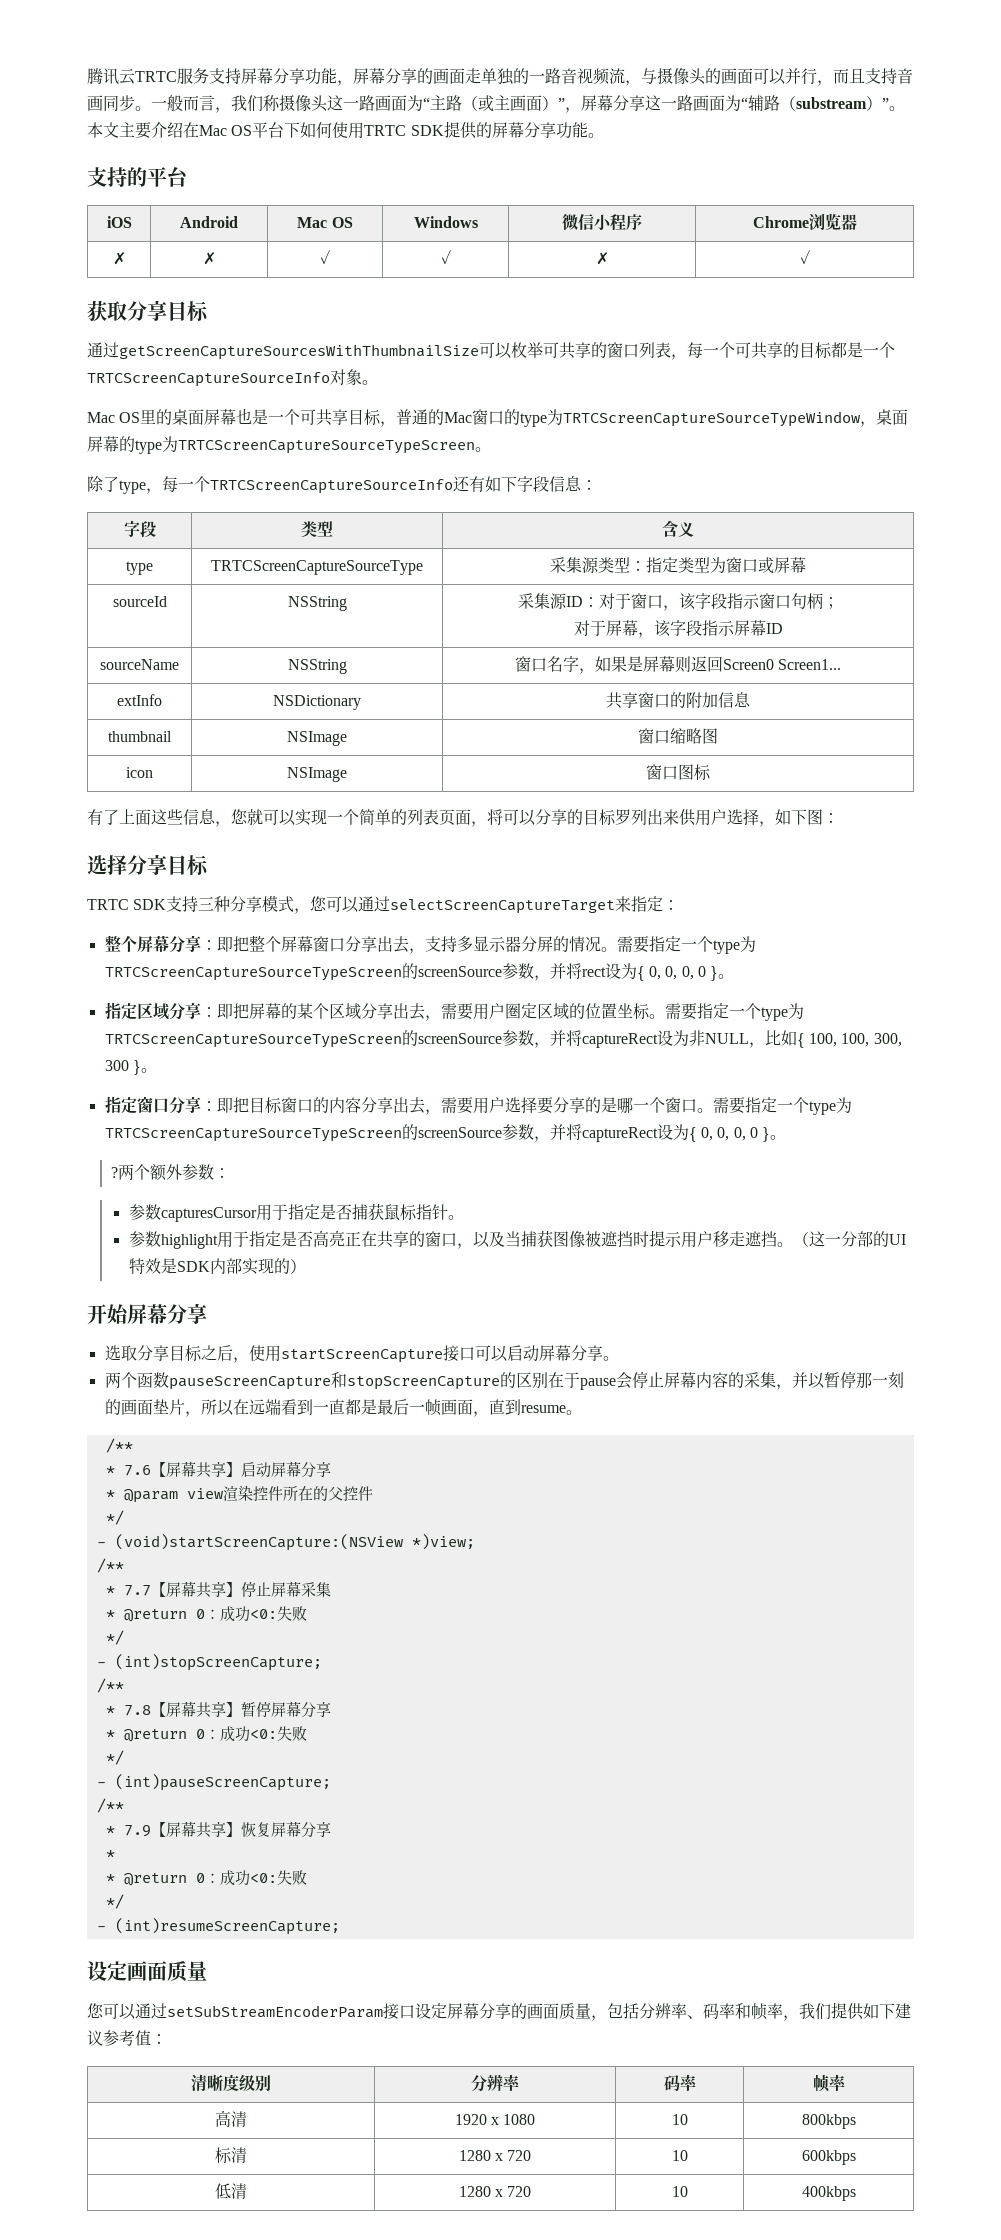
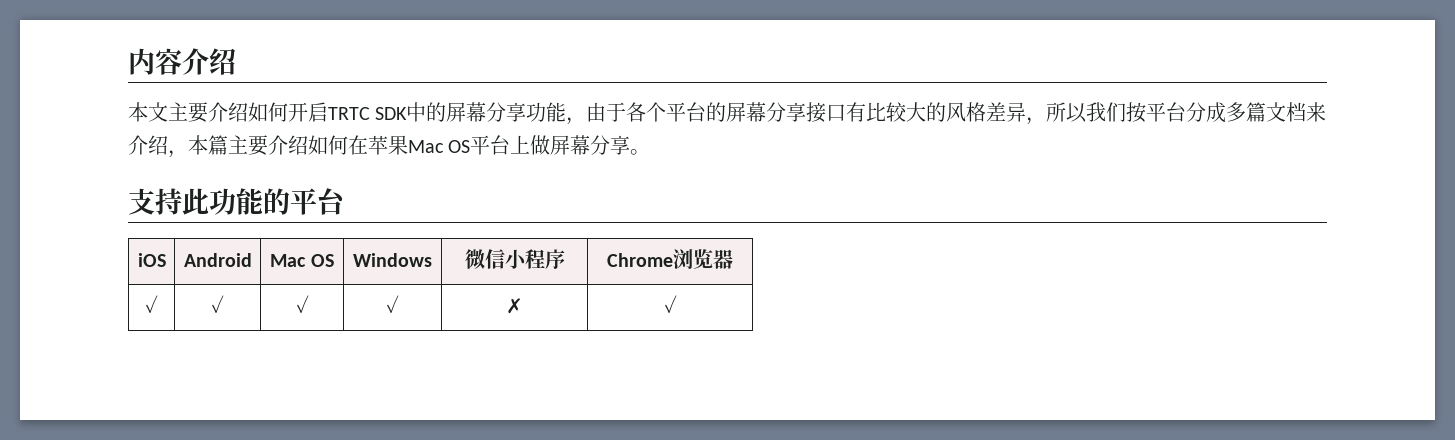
- 腾讯云TRTC服务支持屏幕分享功能，屏幕分享的画面走单独的一路音视频流，与摄像头的画面可以并行，而且支持音画同步。一般而言，我们称摄像头这一路画面为“主路（或主画面）”，屏幕分享这一路画面为“辅路（substream）”。本文主要介绍在Mac OS平台下如何使用TRTC SDK提供的屏幕分享功能。
+ 内容介绍
+ 本文主要介绍如何开启TRTC SDK中的屏幕分享功能，由于各个平台的屏幕分享接口有比较大的风格差异，所以我们按平台分成多篇文档来介绍，本篇主要介绍如何在苹果Mac OS平台上做屏幕分享。
- 支持的平台
+ 支持此功能的平台
- ✗ | ✗ | ✓ | ✓ | ✗ | ✓
+ ✓ | ✓ | ✓ | ✓ | ✗ | ✓
- 获取分享目标
- 通过getScreenCaptureSourcesWithThumbnailSize可以枚举可共享的窗口列表，每一个可共享的目标都是一个TRTCScreenCaptureSourceInfo对象。
- Mac OS里的桌面屏幕也是一个可共享目标，普通的Mac窗口的type为TRTCScreenCaptureSourceTypeWindow，桌面屏幕的type为TRTCScreenCaptureSourceTypeScreen。
- 除了type，每一个TRTCScreenCaptureSourceInfo还有如下字段信息：
- 字段 | 类型 | 含义
- type | TRTCScreenCaptureSourceType | 采集源类型：指定类型为窗口或屏幕
- sourceId | NSString | 采集源ID：对于窗口，该字段指示窗口句柄；
- 对于屏幕，该字段指示屏幕ID
- sourceName | NSString | 窗口名字，如果是屏幕则返回Screen0 Screen1...
- extInfo | NSDictionary | 共享窗口的附加信息
- thumbnail | NSImage | 窗口缩略图
- icon | NSImage | 窗口图标
- 有了上面这些信息，您就可以实现一个简单的列表页面，将可以分享的目标罗列出来供用户选择，如下图：
- 选择分享目标
- TRTC SDK支持三种分享模式，您可以通过selectScreenCaptureTarget来指定：
- 整个屏幕分享：即把整个屏幕窗口分享出去，支持多显示器分屏的情况。需要指定一个type为TRTCScreenCaptureSourceTypeScreen的screenSource参数，并将rect设为{ 0, 0, 0, 0 }。
- 指定区域分享：即把屏幕的某个区域分享出去，需要用户圈定区域的位置坐标。需要指定一个type为TRTCScreenCaptureSourceTypeScreen的screenSource参数，并将captureRect设为非NULL，比如{ 100, 100, 300, 300 }。
- 指定窗口分享：即把目标窗口的内容分享出去，需要用户选择要分享的是哪一个窗口。需要指定一个type为TRTCScreenCaptureSourceTypeScreen的screenSource参数，并将captureRect设为{ 0, 0, 0, 0 }。
- ?两个额外参数：
- 参数capturesCursor用于指定是否捕获鼠标指针。
- 参数highlight用于指定是否高亮正在共享的窗口，以及当捕获图像被遮挡时提示用户移走遮挡。（这一分部的UI特效是SDK内部实现的）
- 开始屏幕分享
- 选取分享目标之后，使用startScreenCapture接口可以启动屏幕分享。
- 两个函数pauseScreenCapture和stopScreenCapture的区别在于pause会停止屏幕内容的采集，并以暂停那一刻的画面垫片，所以在远端看到一直都是最后一帧画面，直到resume。
- /**
- * 7.6【屏幕共享】启动屏幕分享
- * @param view渲染控件所在的父控件
- */
- - (void)startScreenCapture:(NSView *)view;
- /**
- * 7.7【屏幕共享】停止屏幕采集
- * @return 0：成功<0:失败
- */
- - (int)stopScreenCapture;
- /**
- * 7.8【屏幕共享】暂停屏幕分享
- * @return 0：成功<0:失败
- */
- - (int)pauseScreenCapture;
- /**
- * 7.9【屏幕共享】恢复屏幕分享
- *
- * @return 0：成功<0:失败
- */
- - (int)resumeScreenCapture;
- 设定画面质量
- 您可以通过setSubStreamEncoderParam接口设定屏幕分享的画面质量，包括分辨率、码率和帧率，我们提供如下建议参考值：
- 清晰度级别 | 分辨率 | 码率 | 帧率
- 高清 | 1920 x 1080 | 10 | 800kbps
- 标清 | 1280 x 720 | 10 | 600kbps
- 低清 | 1280 x 720 | 10 | 400kbps

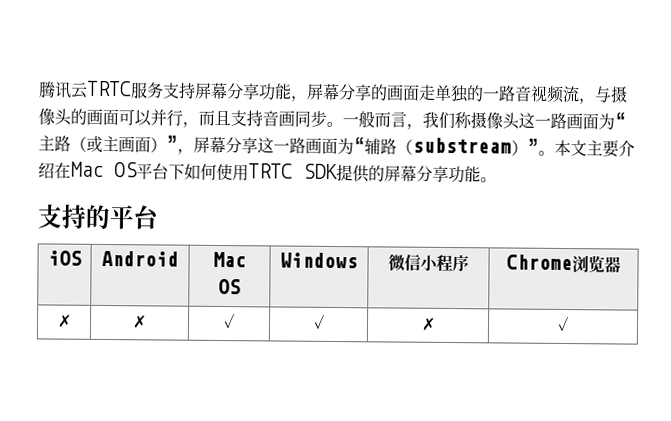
- 内容介绍
- 本文主要介绍如何开启TRTC SDK中的屏幕分享功能，由于各个平台的屏幕分享接口有比较大的风格差异，所以我们按平台分成多篇文档来介绍，本篇主要介绍如何在苹果Mac OS平台上做屏幕分享。
+ 腾讯云TRTC服务支持屏幕分享功能，屏幕分享的画面走单独的一路音视频流，与摄像头的画面可以并行，而且支持音画同步。一般而言，我们称摄像头这一路画面为“主路（或主画面）”，屏幕分享这一路画面为“辅路（substream）”。本文主要介绍在Mac OS平台下如何使用TRTC SDK提供的屏幕分享功能。
- 支持此功能的平台
+ 支持的平台
- ✓ | ✓ | ✓ | ✓ | ✗ | ✓
+ ✗ | ✗ | ✓ | ✓ | ✗ | ✓

